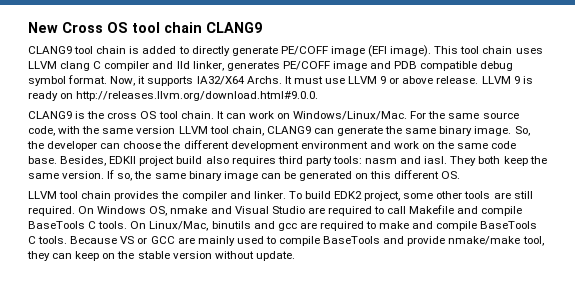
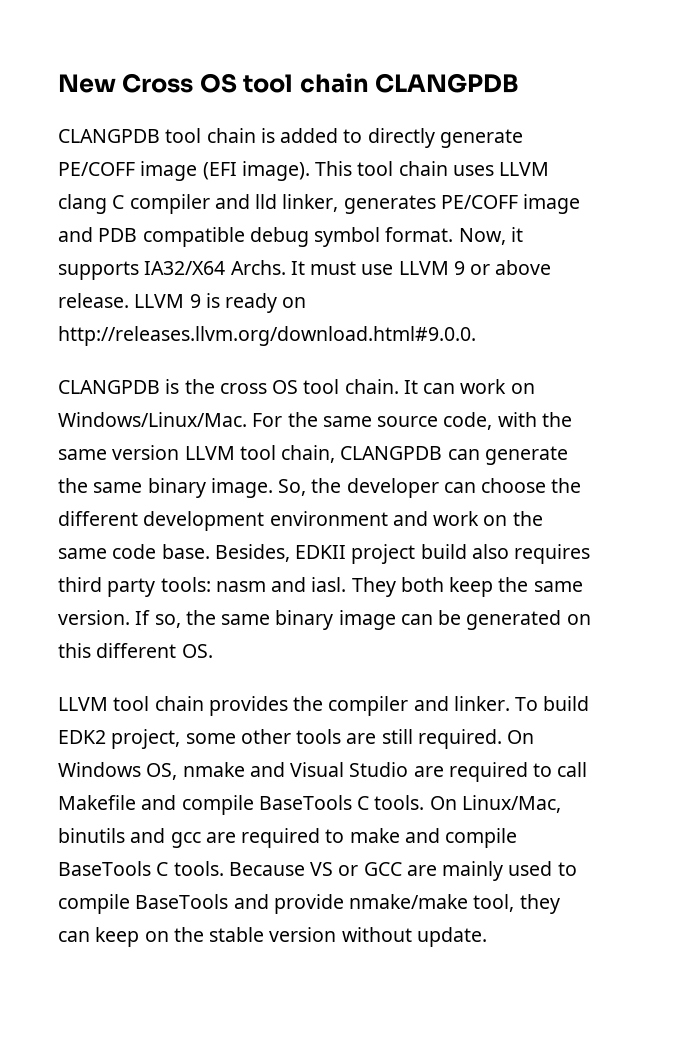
- New Cross OS tool chain CLANG9
- CLANG9 tool chain is added to directly generate PE/COFF image (EFI image).
+ New Cross OS tool chain CLANGPDB
+ CLANGPDB tool chain is added to directly generate PE/COFF image (EFI image).
- CLANG9 is the cross OS tool chain.
+ CLANGPDB is the cross OS tool chain.
- For the same source code, with the same version LLVM tool chain, CLANG9 can generate the same binary image.
+ For the same source code, with the same version LLVM tool chain, CLANGPDB can generate the same binary image.

